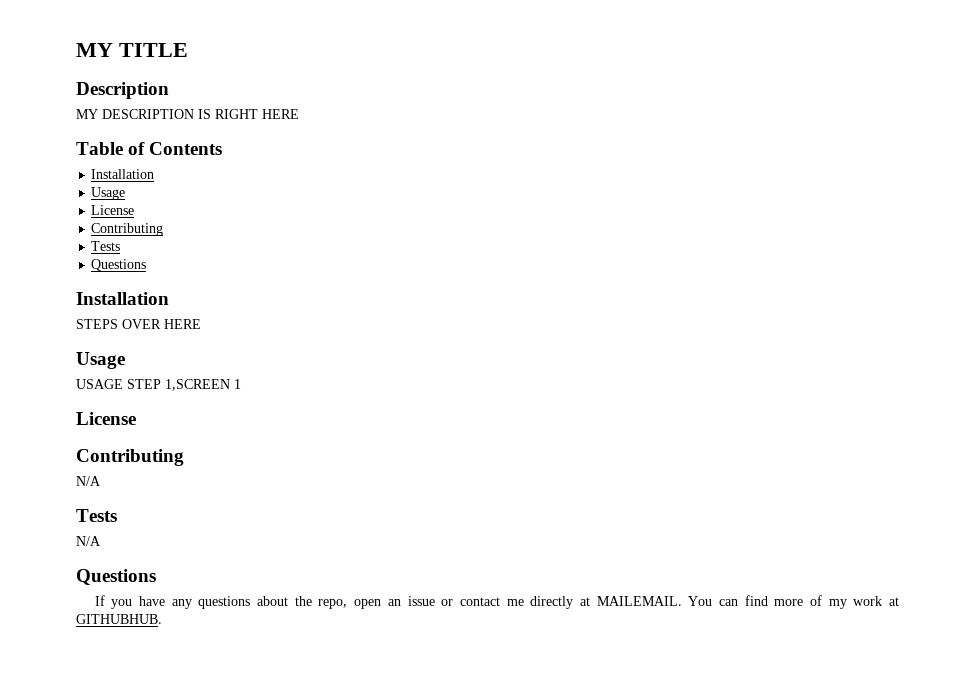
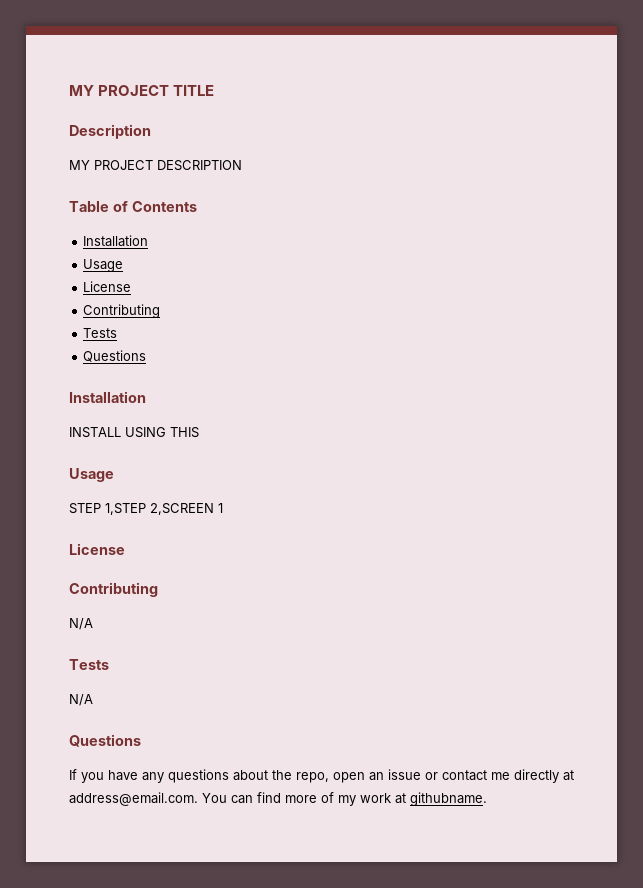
- MY TITLE
+ MY PROJECT TITLE
- MY DESCRIPTION IS RIGHT HERE
+ MY PROJECT DESCRIPTION
- STEPS OVER HERE
+ INSTALL USING THIS
  Usage
- USAGE STEP 1,SCREEN 1
+ STEP 1,STEP 2,SCREEN 1
- If you have any questions about the repo, open an issue or contact me directly at MAILEMAIL. You can find more of my work at GITHUBHUB.
+ If you have any questions about the repo, open an issue or contact me directly at address@email.com. You can find more of my work at githubname.

